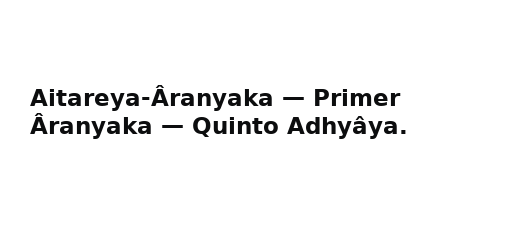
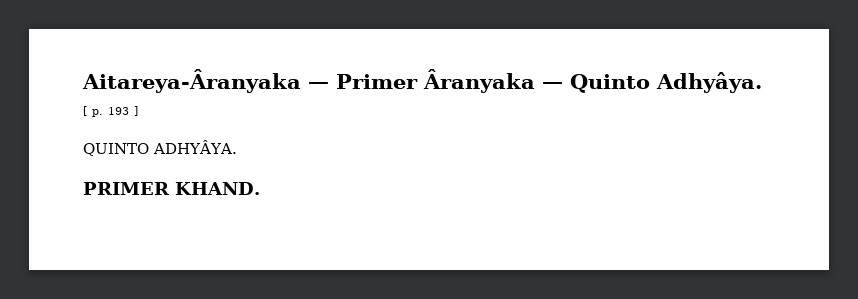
+ [ p. 193 ]
+ QUINTO ADHYÂYA.
+ PRIMER KHAND.

